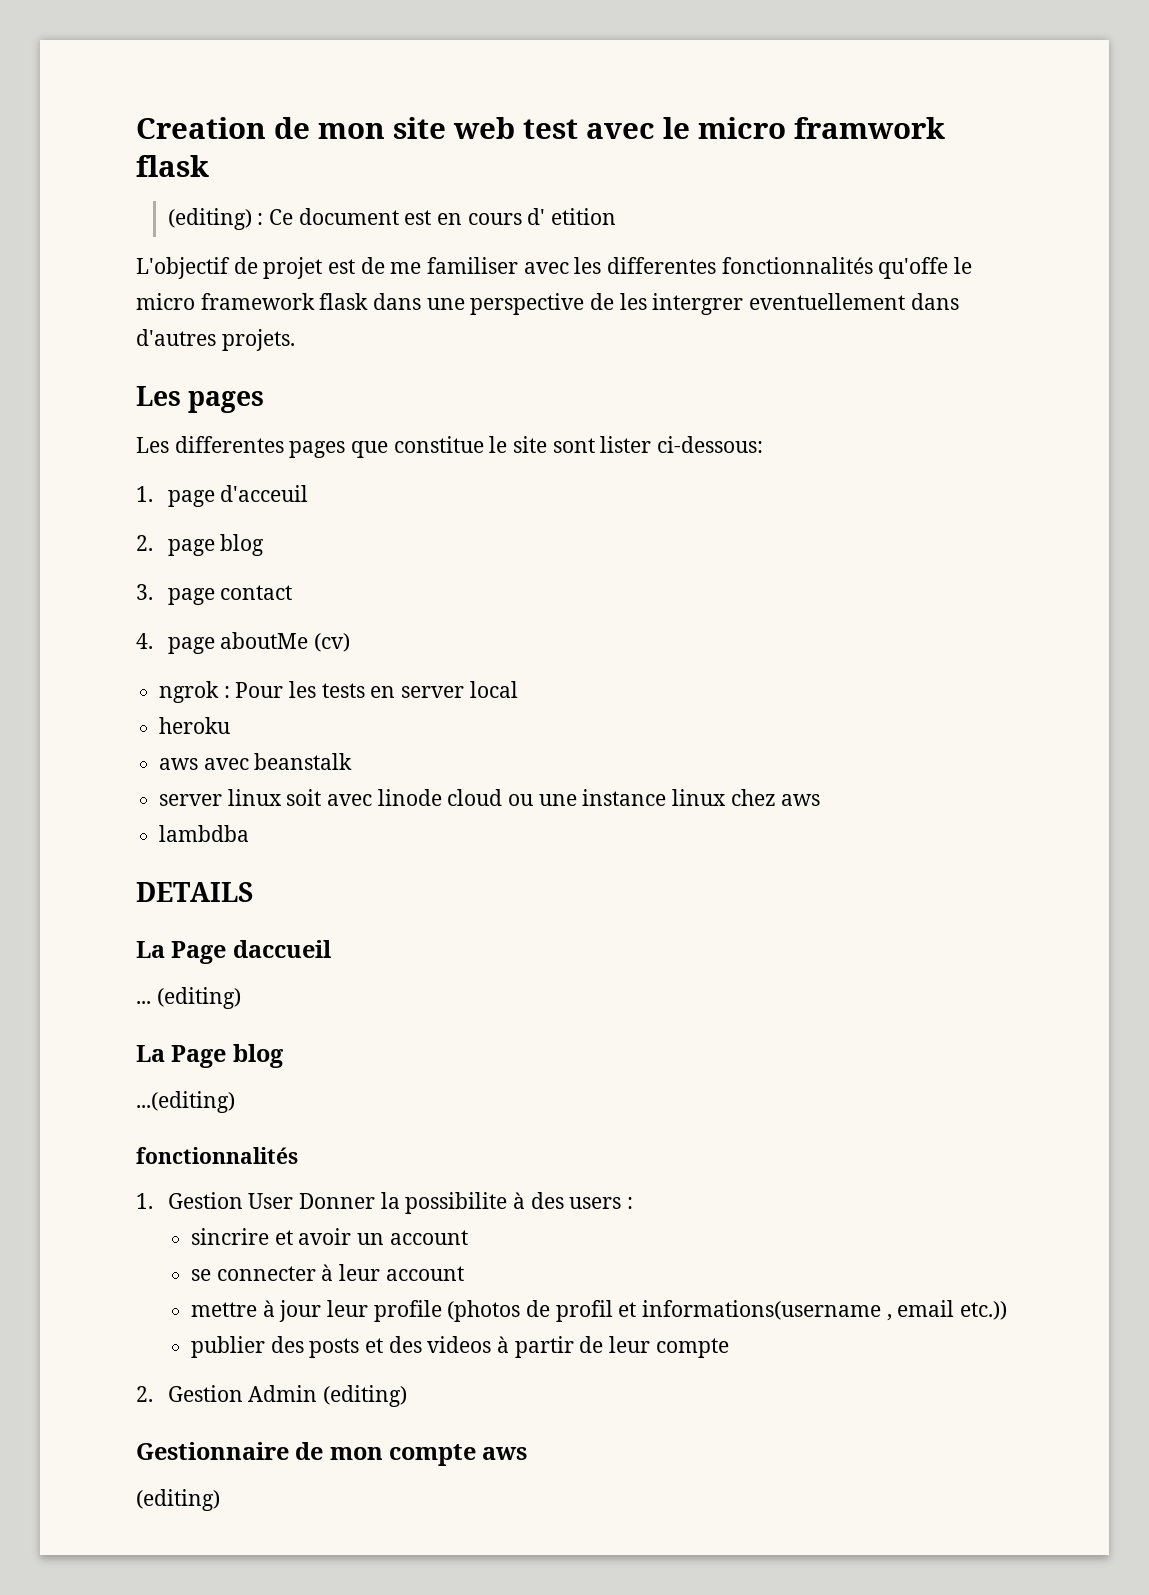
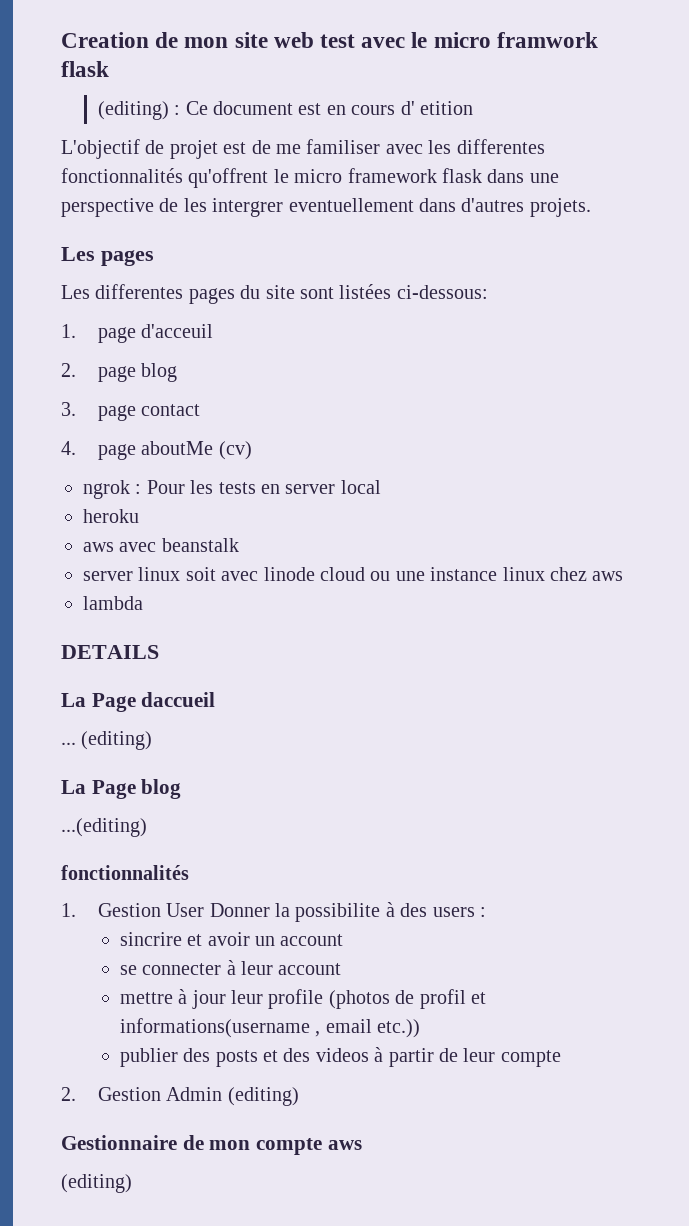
- L'objectif de projet est de me familiser avec les differentes fonctionnalités qu'offe le micro framework flask dans une perspective de les intergrer eventuellement dans d'autres projets.
+ L'objectif de projet est de me familiser avec les differentes fonctionnalités qu'offrent le micro framework flask dans une perspective de les intergrer eventuellement dans d'autres projets.
- Les differentes pages que constitue le site sont lister ci-dessous:
+ Les differentes pages du site sont listées ci-dessous:
- lambdba
+ lambda

